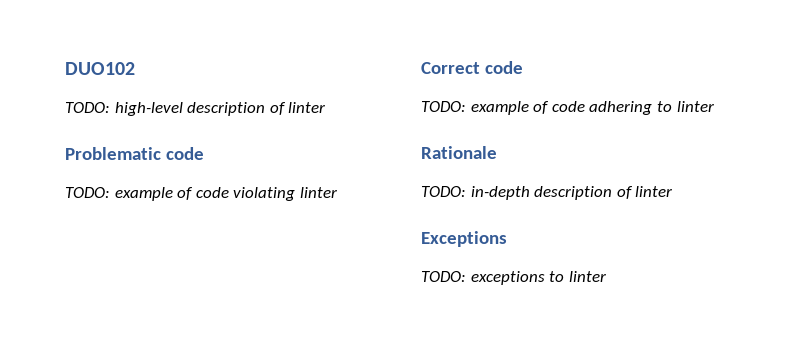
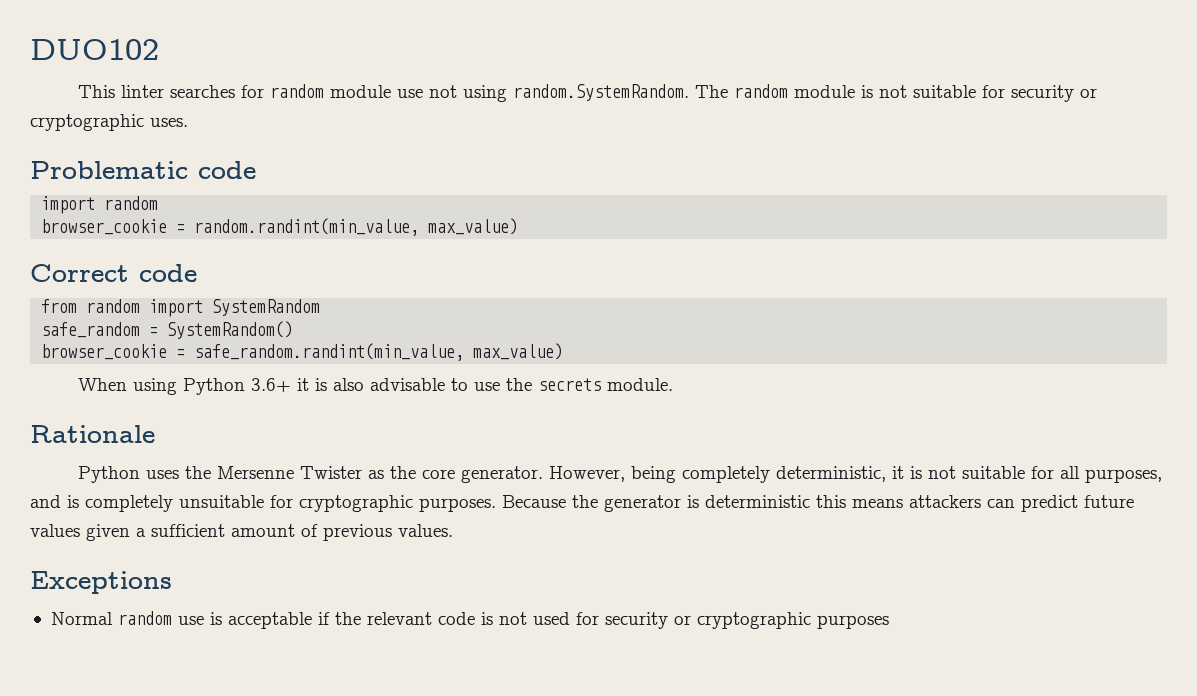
- TODO: high-level description of linter
+ This linter searches for random module use not using random.SystemRandom. The random module is not suitable for security or cryptographic uses.
  Problematic code
- TODO: example of code violating linter
+ import random
+ browser_cookie = random.randint(min_value, max_value)
  Correct code
- TODO: example of code adhering to linter
+ from random import SystemRandom
+ safe_random = SystemRandom()
+ browser_cookie = safe_random.randint(min_value, max_value)
+ When using Python 3.6+ it is also advisable to use the secrets module.
  Rationale
- TODO: in-depth description of linter
+ Python uses the Mersenne Twister as the core generator. However, being completely deterministic, it is not suitable for all purposes, and is completely unsuitable for cryptographic purposes. Because the generator is deterministic this means attackers can predict future values given a sufficient amount of previous values.
  Exceptions
- TODO: exceptions to linter
+ Normal random use is acceptable if the relevant code is not used for security or cryptographic purposes

